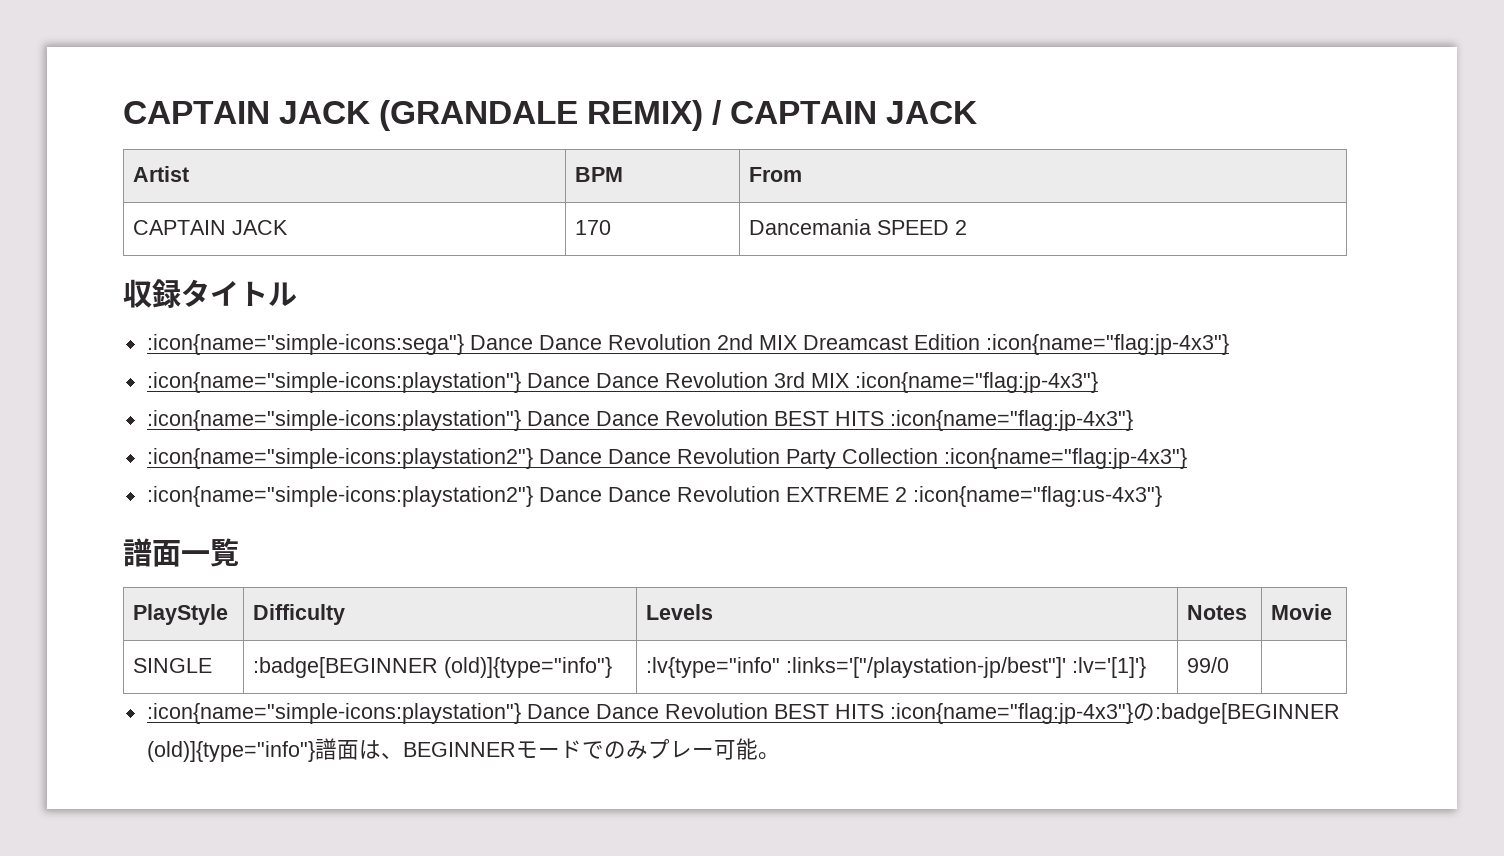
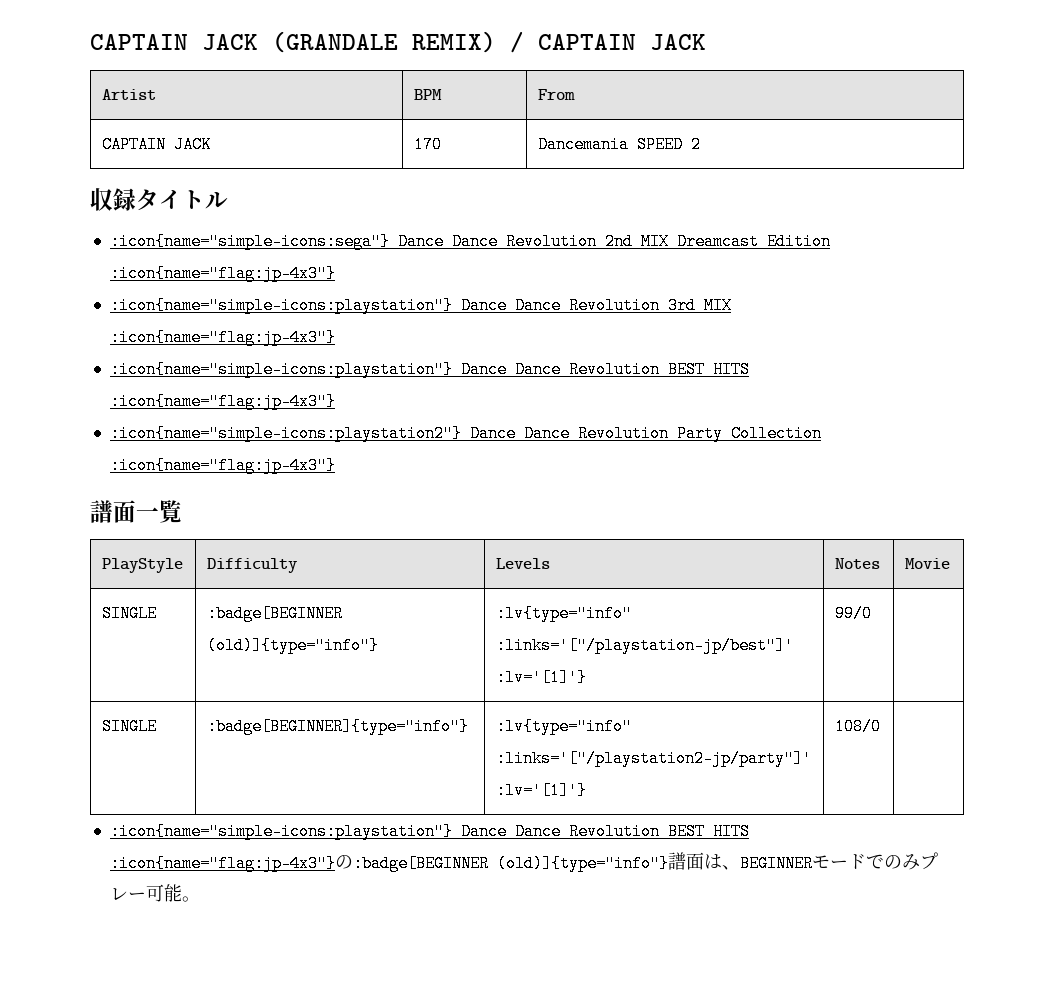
- :icon{name="simple-icons:playstation2"} Dance Dance Revolution EXTREME 2 :icon{name="flag:us-4x3"}
+ SINGLE | :badge[BEGINNER]{type="info"} | :lv{type="info" :links='["/playstation2-jp/party"]' :lv='[1]'} | 108/0 |

